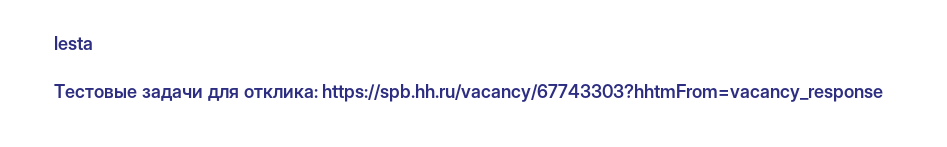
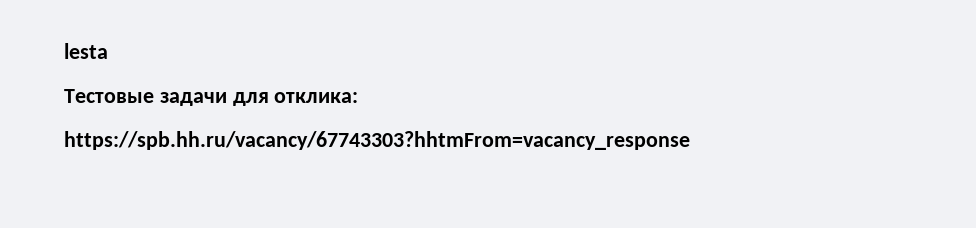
- Тестовые задачи для отклика: https://spb.hh.ru/vacancy/67743303?hhtmFrom=vacancy_response
+ Тестовые задачи для отклика:
+ https://spb.hh.ru/vacancy/67743303?hhtmFrom=vacancy_response

